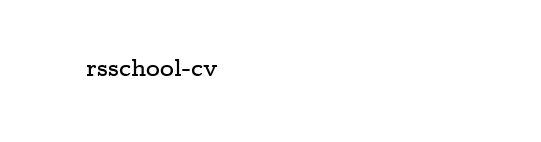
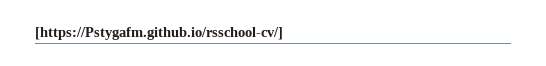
- rsschool-cv
+ [https://Pstygafm.github.io/rsschool-cv/]

